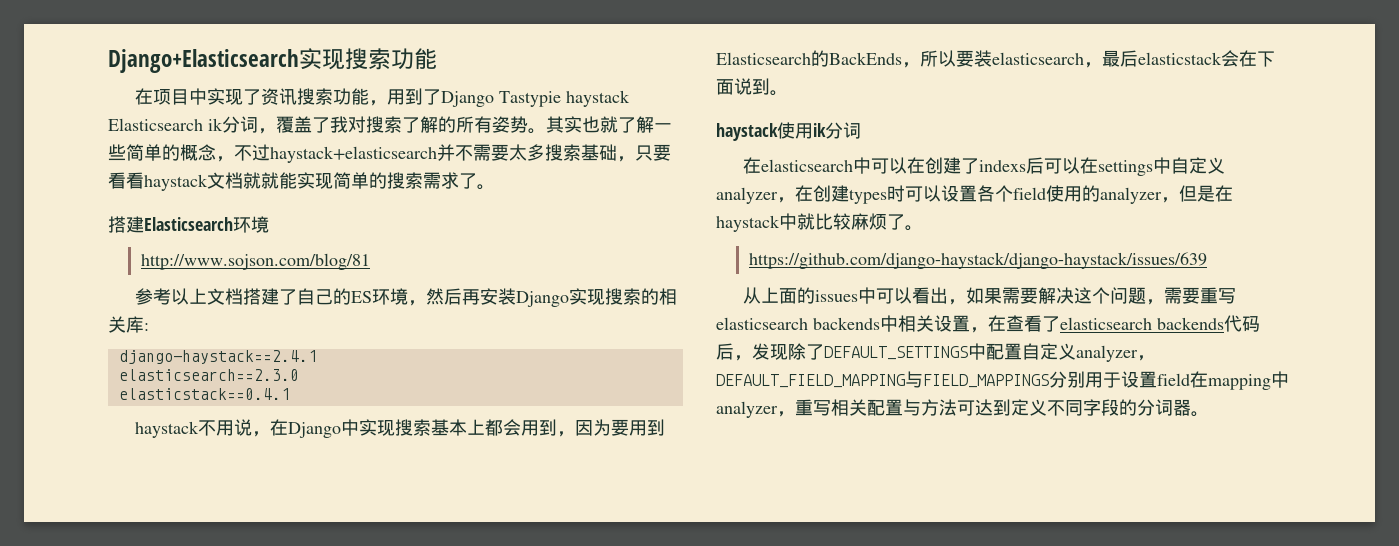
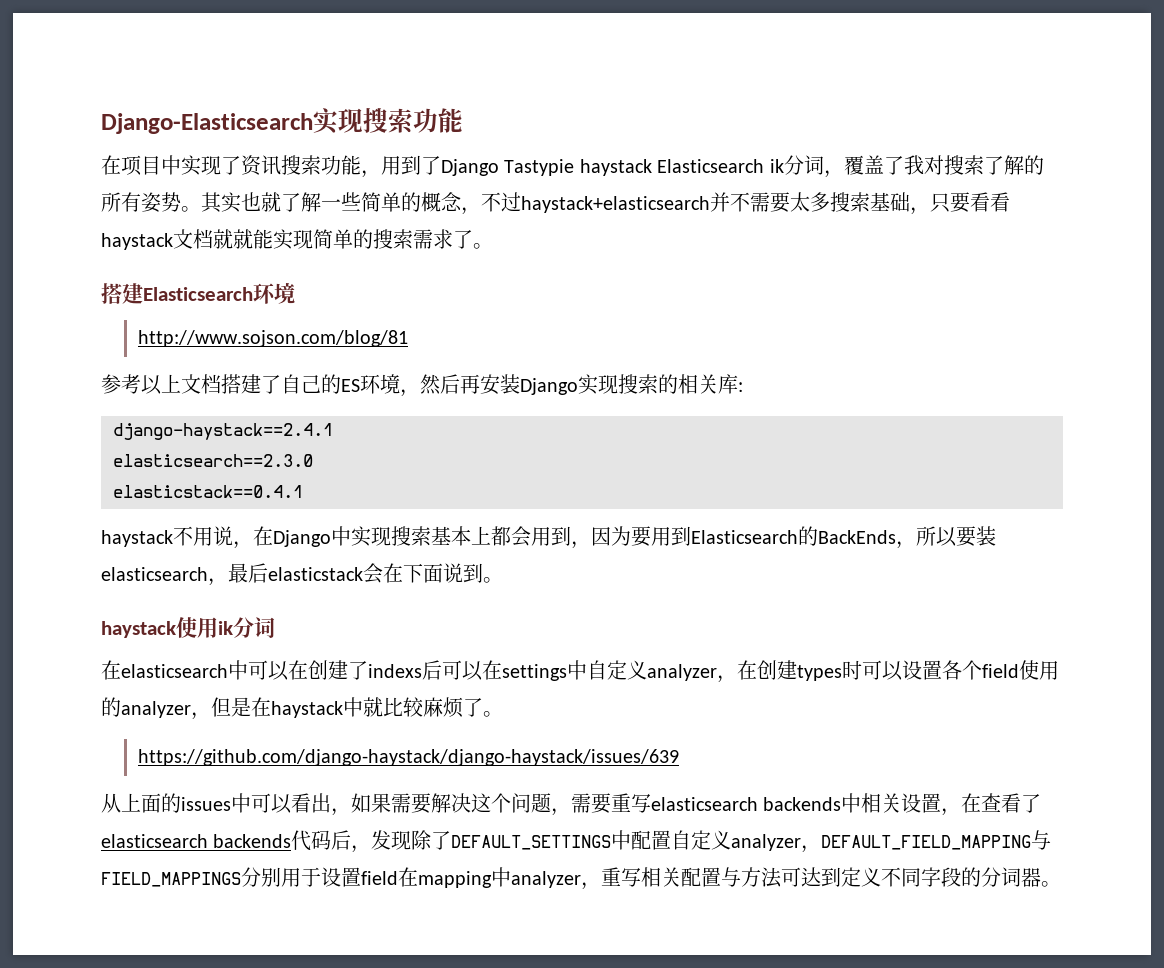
- Django+Elasticsearch实现搜索功能
+ Django-Elasticsearch实现搜索功能

